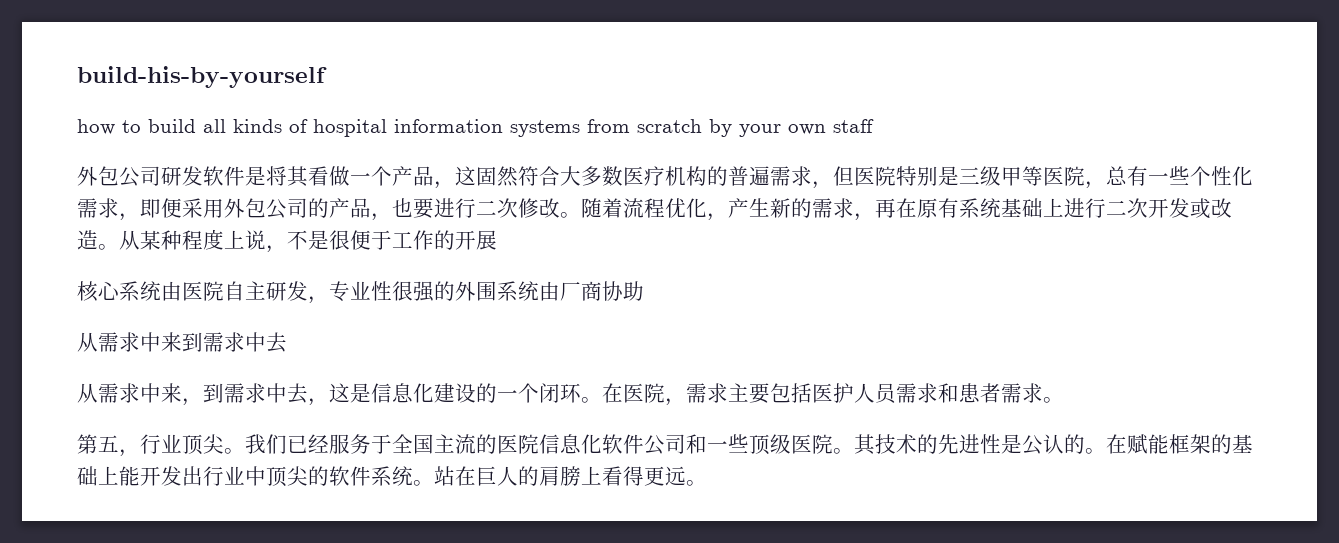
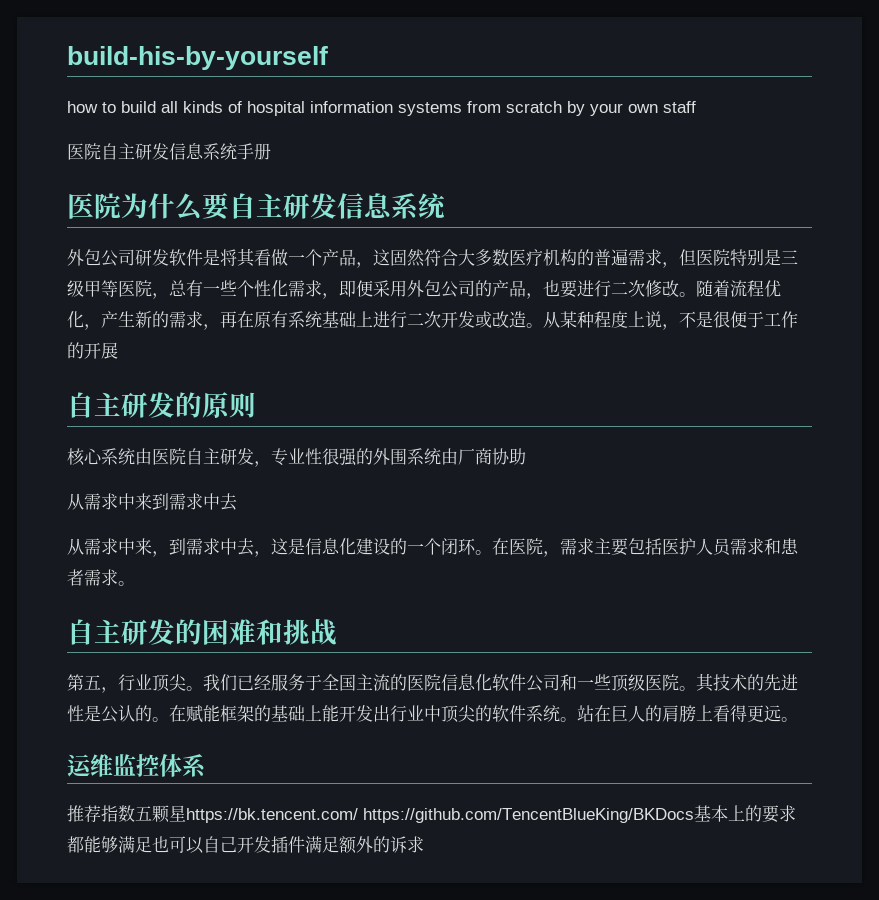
+ 医院自主研发信息系统手册
+ 医院为什么要自主研发信息系统
+ 自主研发的原则
+ 自主研发的困难和挑战
+ 运维监控体系
+ 推荐指数五颗星https://bk.tencent.com/ https://github.com/TencentBlueKing/BKDocs基本上的要求都能够满足也可以自己开发插件满足额外的诉求

